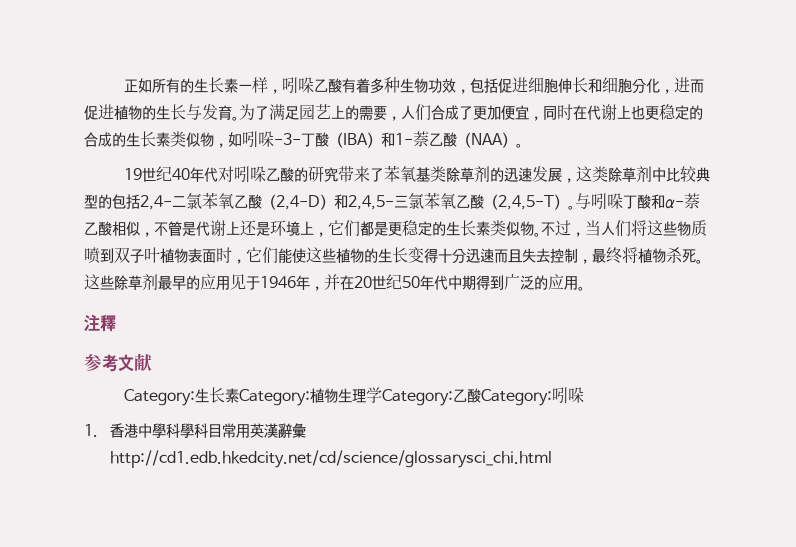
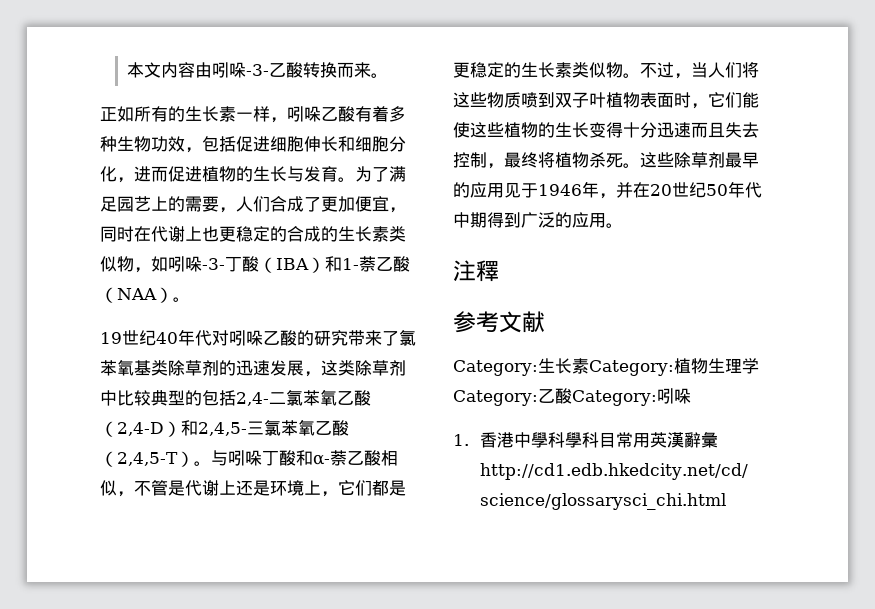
+ 本文内容由吲哚-3-乙酸转换而来。
- 19世纪40年代对吲哚乙酸的研究带来了苯氧基类除草剂的迅速发展，这类除草剂中比较典型的包括2,4-二氯苯氧乙酸（2,4-D）和2,4,5-三氯苯氧乙酸（2,4,5-T）。
+ 19世纪40年代对吲哚乙酸的研究带来了氯苯氧基类除草剂的迅速发展，这类除草剂中比较典型的包括2,4-二氯苯氧乙酸（2,4-D）和2,4,5-三氯苯氧乙酸（2,4,5-T）。

